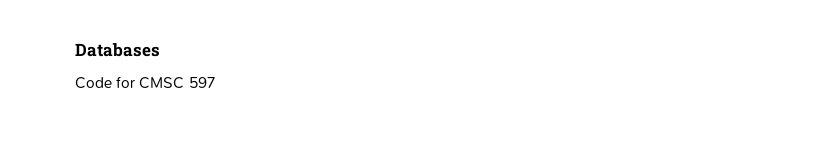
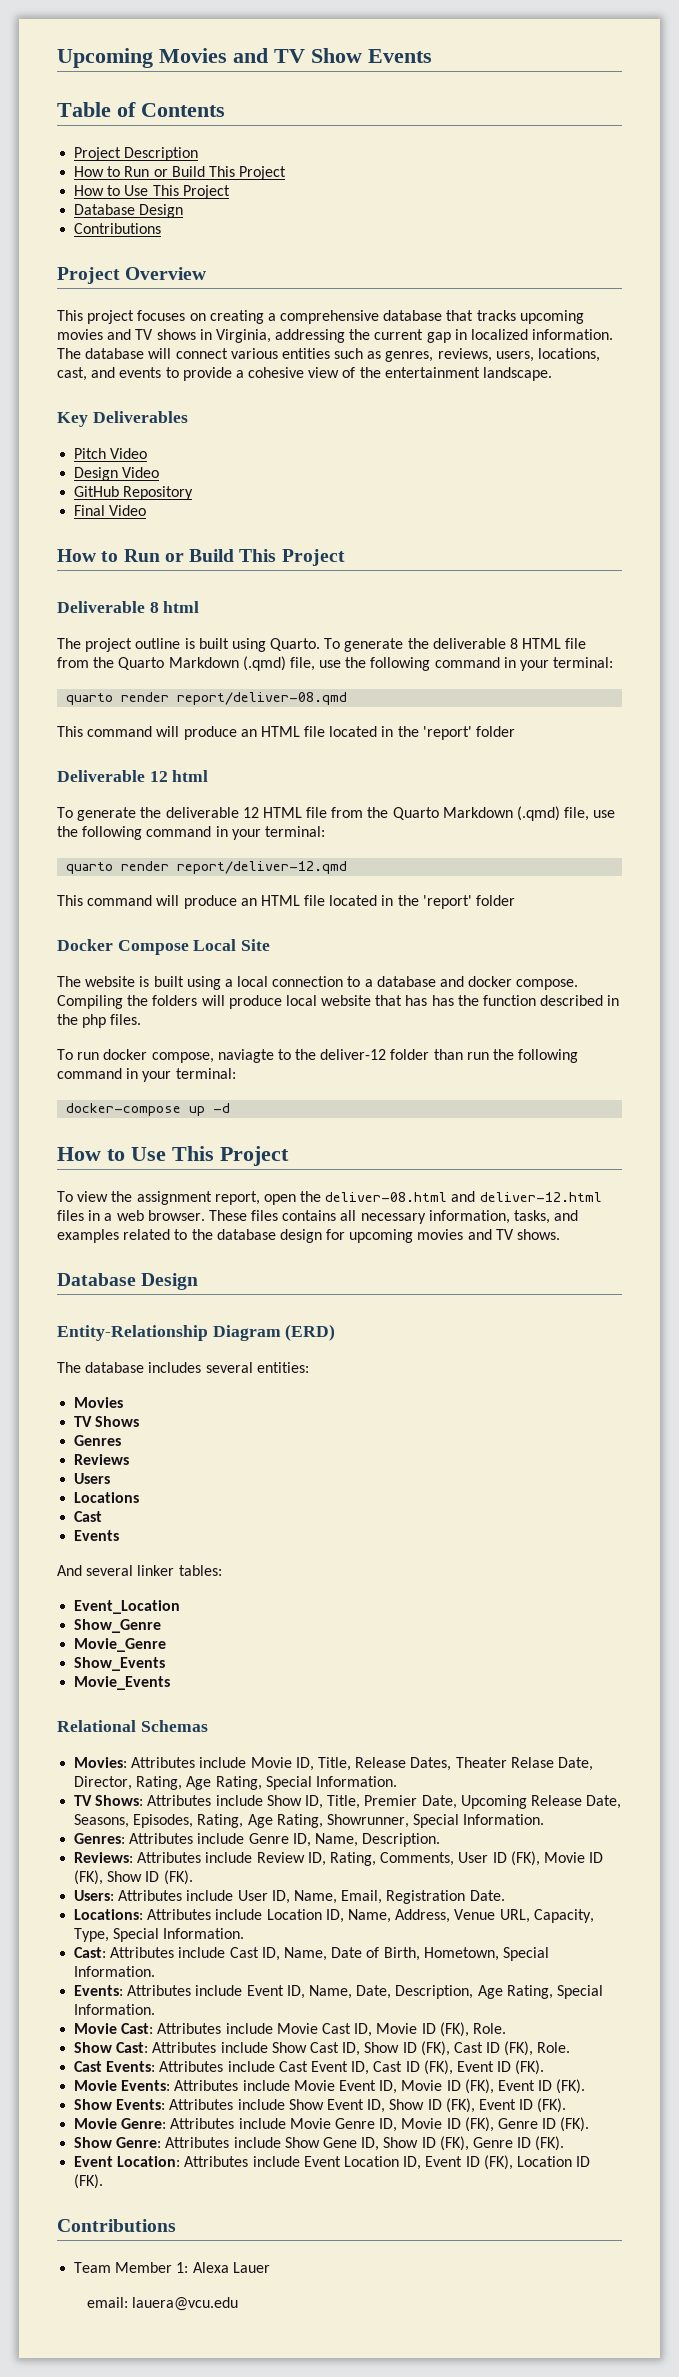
- Databases
- Code for CMSC 597
+ Upcoming Movies and TV Show Events
+ Table of Contents
+ Project Description
+ How to Run or Build This Project
+ How to Use This Project
+ Database Design
+ Contributions
+ Project Overview
+ This project focuses on creating a comprehensive database that tracks upcoming movies and TV shows in Virginia, addressing the current gap in localized information. The database will connect various entities such as genres, reviews, users, locations, cast, and events to provide a cohesive view of the entertainment landscape.
+ Key Deliverables
+ Pitch Video
+ Design Video
+ GitHub Repository
+ Final Video
+ How to Run or Build This Project
+ Deliverable 8 html
+ The project outline is built using Quarto. To generate the deliverable 8 HTML file from the Quarto Markdown (.qmd) file, use the following command in your terminal:
+ quarto render report/deliver-08.qmd
+ This command will produce an HTML file located in the 'report' folder
+ Deliverable 12 html
+ To generate the deliverable 12 HTML file from the Quarto Markdown (.qmd) file, use the following command in your terminal:
+ quarto render report/deliver-12.qmd
+ This command will produce an HTML file located in the 'report' folder
+ Docker Compose Local Site
+ The website is built using a local connection to a database and docker compose. Compiling the folders will produce local website that has has the function described in the php files.
+ To run docker compose, naviagte to the deliver-12 folder than run the following command in your terminal:
+ docker-compose up -d
+ How to Use This Project
+ To view the assignment report, open the deliver-08.html and deliver-12.html files in a web browser. These files contains all necessary information, tasks, and examples related to the database design for upcoming movies and TV shows.
+ Database Design
+ Entity-Relationship Diagram (ERD)
+ The database includes several entities:
+ Movies
+ TV Shows
+ Genres
+ Reviews
+ Users
+ Locations
+ Cast
+ Events
+ And several linker tables:
+ Event_Location
+ Show_Genre
+ Movie_Genre
+ Show_Events
+ Movie_Events
+ Relational Schemas
+ Movies: Attributes include Movie ID, Title, Release Dates, Theater Relase Date, Director, Rating, Age Rating, Special Information.
+ TV Shows: Attributes include Show ID, Title, Premier Date, Upcoming Release Date, Seasons, Episodes, Rating, Age Rating, Showrunner, Special Information.
+ Genres: Attributes include Genre ID, Name, Description.
+ Reviews: Attributes include Review ID, Rating, Comments, User ID (FK), Movie ID (FK), Show ID (FK).
+ Users: Attributes include User ID, Name, Email, Registration Date.
+ Locations: Attributes include Location ID, Name, Address, Venue URL, Capacity, Type, Special Information.
+ Cast: Attributes include Cast ID, Name, Date of Birth, Hometown, Special Information.
+ Events: Attributes include Event ID, Name, Date, Description, Age Rating, Special Information.
+ Movie Cast: Attributes include Movie Cast ID, Movie ID (FK), Role.
+ Show Cast: Attributes include Show Cast ID, Show ID (FK), Cast ID (FK), Role.
+ Cast Events: Attributes include Cast Event ID, Cast ID (FK), Event ID (FK).
+ Movie Events: Attributes include Movie Event ID, Movie ID (FK), Event ID (FK).
+ Show Events: Attributes include Show Event ID, Show ID (FK), Event ID (FK).
+ Movie Genre: Attributes include Movie Genre ID, Movie ID (FK), Genre ID (FK).
+ Show Genre: Attributes include Show Gene ID, Show ID (FK), Genre ID (FK).
+ Event Location: Attributes include Event Location ID, Event ID (FK), Location ID (FK).
+ Contributions
+ Team Member 1: Alexa Lauer
+ email: lauera@vcu.edu

